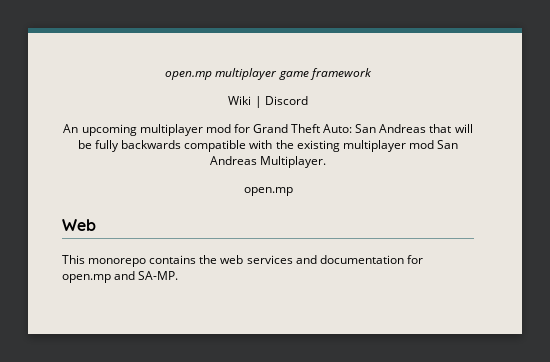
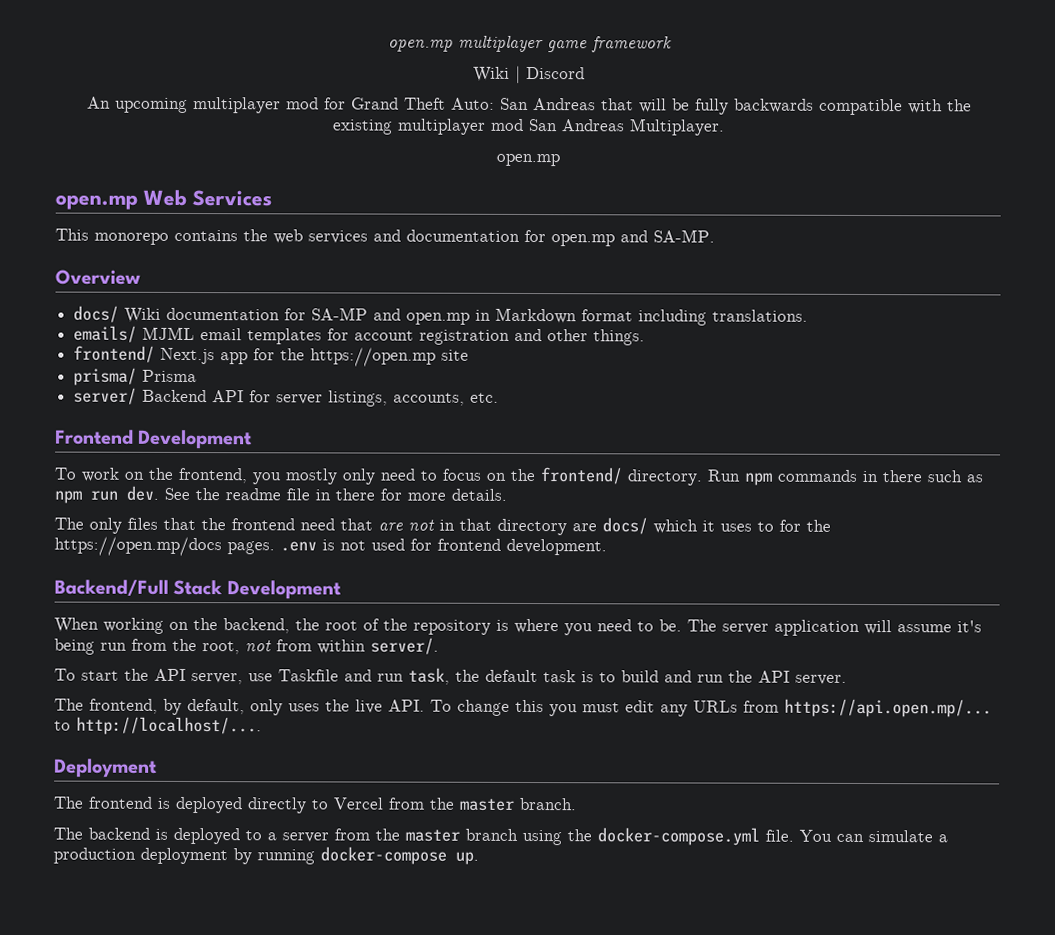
- Web
+ open.mp Web Services
+ Overview
+ docs/ Wiki documentation for SA-MP and open.mp in Markdown format including translations.
+ emails/ MJML email templates for account registration and other things.
+ frontend/ Next.js app for the https://open.mp site
+ prisma/ Prisma
+ server/ Backend API for server listings, accounts, etc.
+ Frontend Development
+ To work on the frontend, you mostly only need to focus on the frontend/ directory. Run npm commands in there such as npm run dev. See the readme file in there for more details.
+ The only files that the frontend need that are not in that directory are docs/ which it uses to for the https://open.mp/docs pages. .env is not used for frontend development.
+ Backend/Full Stack Development
+ When working on the backend, the root of the repository is where you need to be. The server application will assume it's being run from the root, not from within server/.
+ To start the API server, use Taskfile and run task, the default task is to build and run the API server.
+ The frontend, by default, only uses the live API. To change this you must edit any URLs from https://api.open.mp/... to http://localhost/....
+ Deployment
+ The frontend is deployed directly to Vercel from the master branch.
+ The backend is deployed to a server from the master branch using the docker-compose.yml file. You can simulate a production deployment by running docker-compose up.

